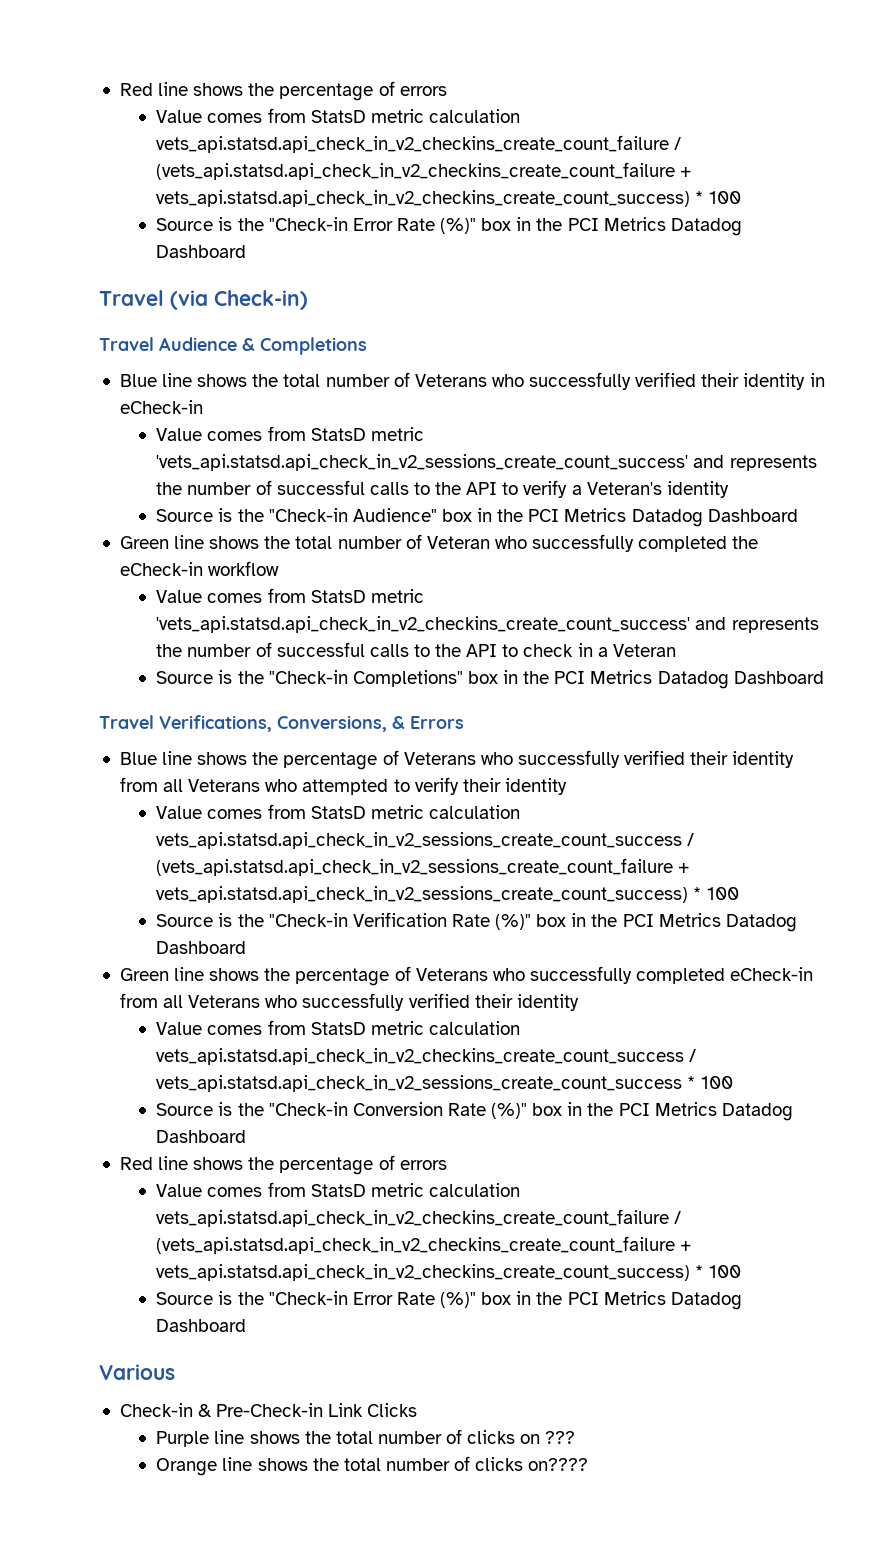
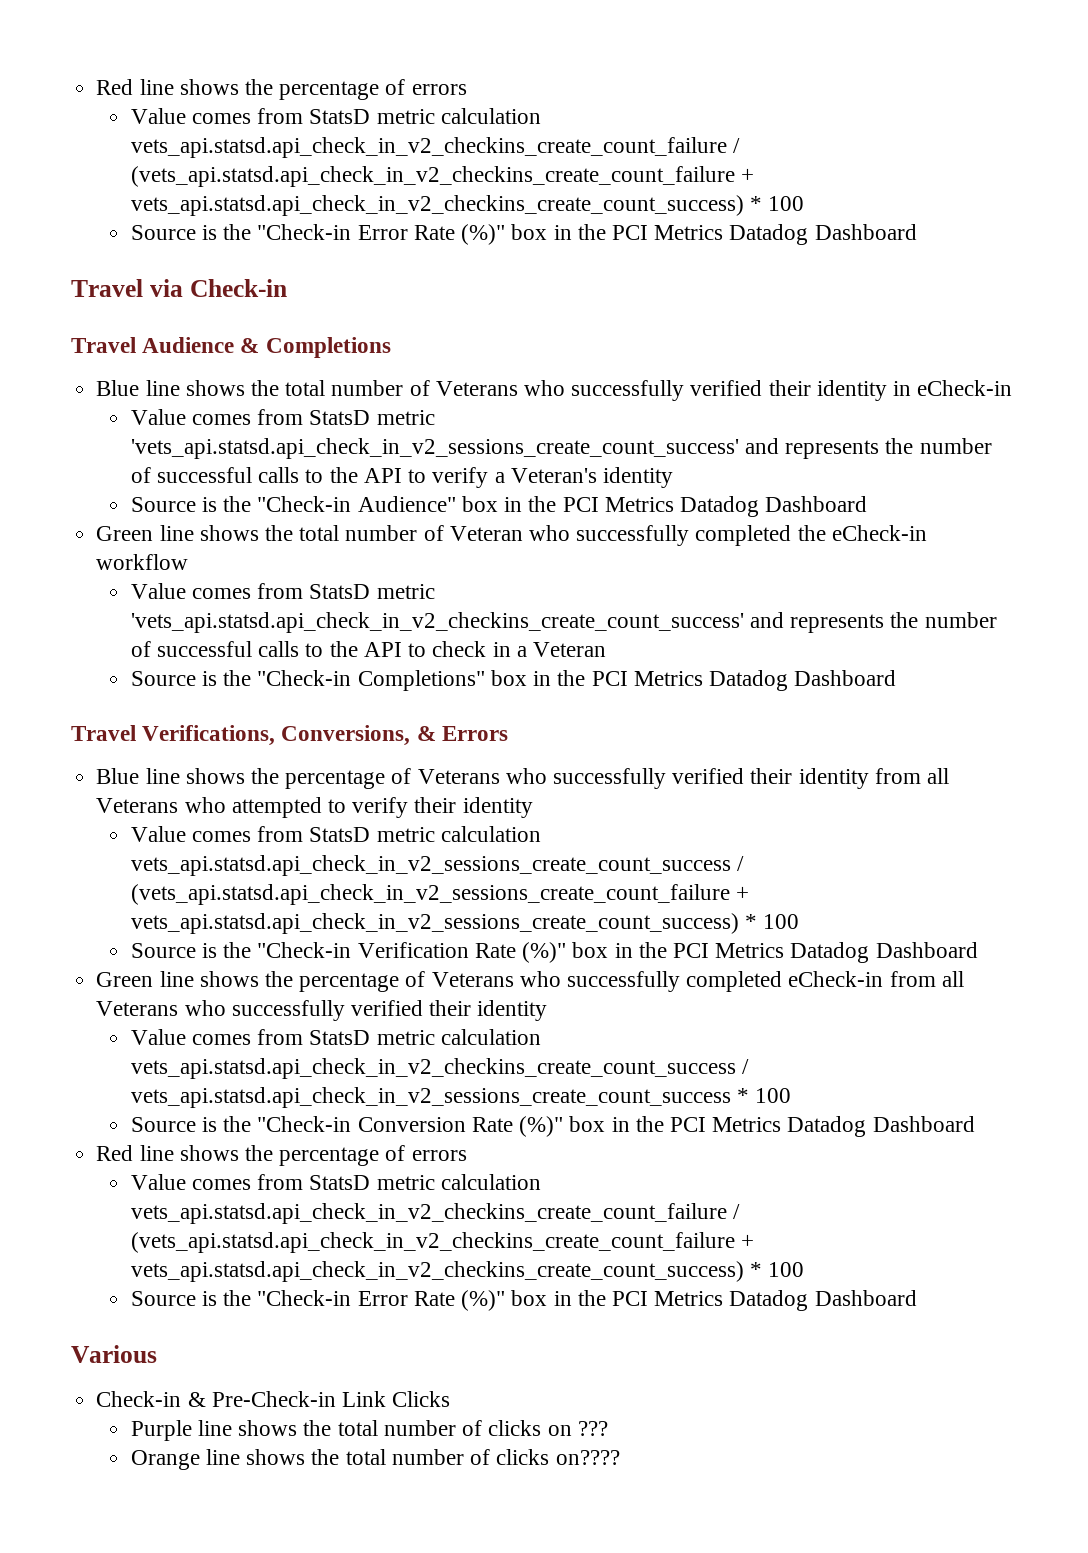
- Travel (via Check-in)
+ Travel via Check-in

